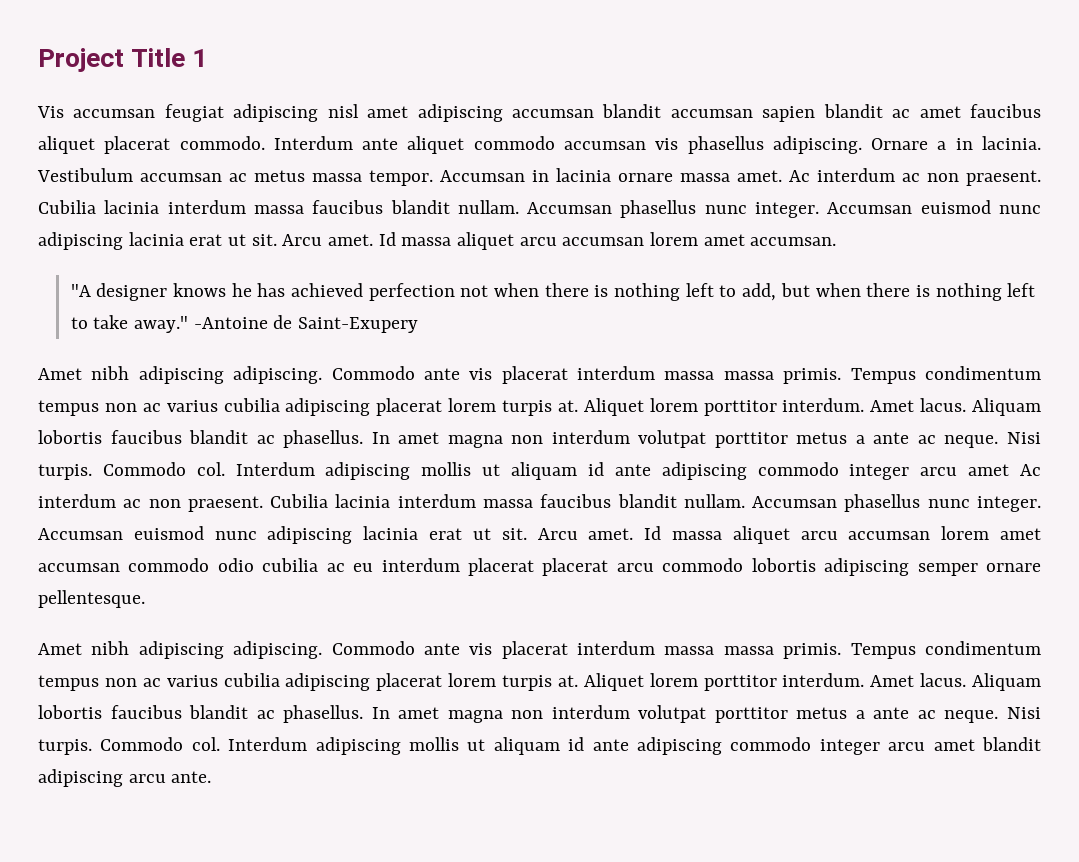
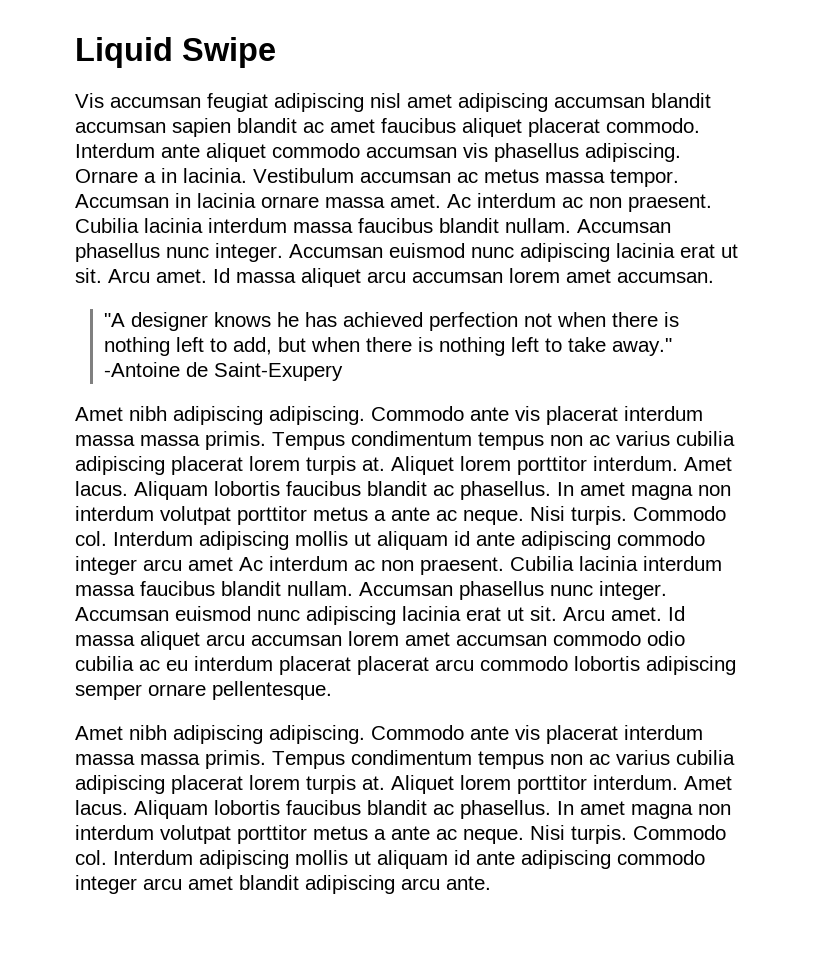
- Project Title 1
+ Liquid Swipe

